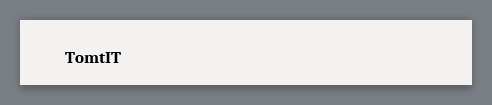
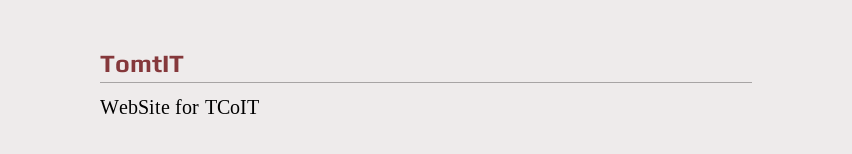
+ WebSite for TCoIT

